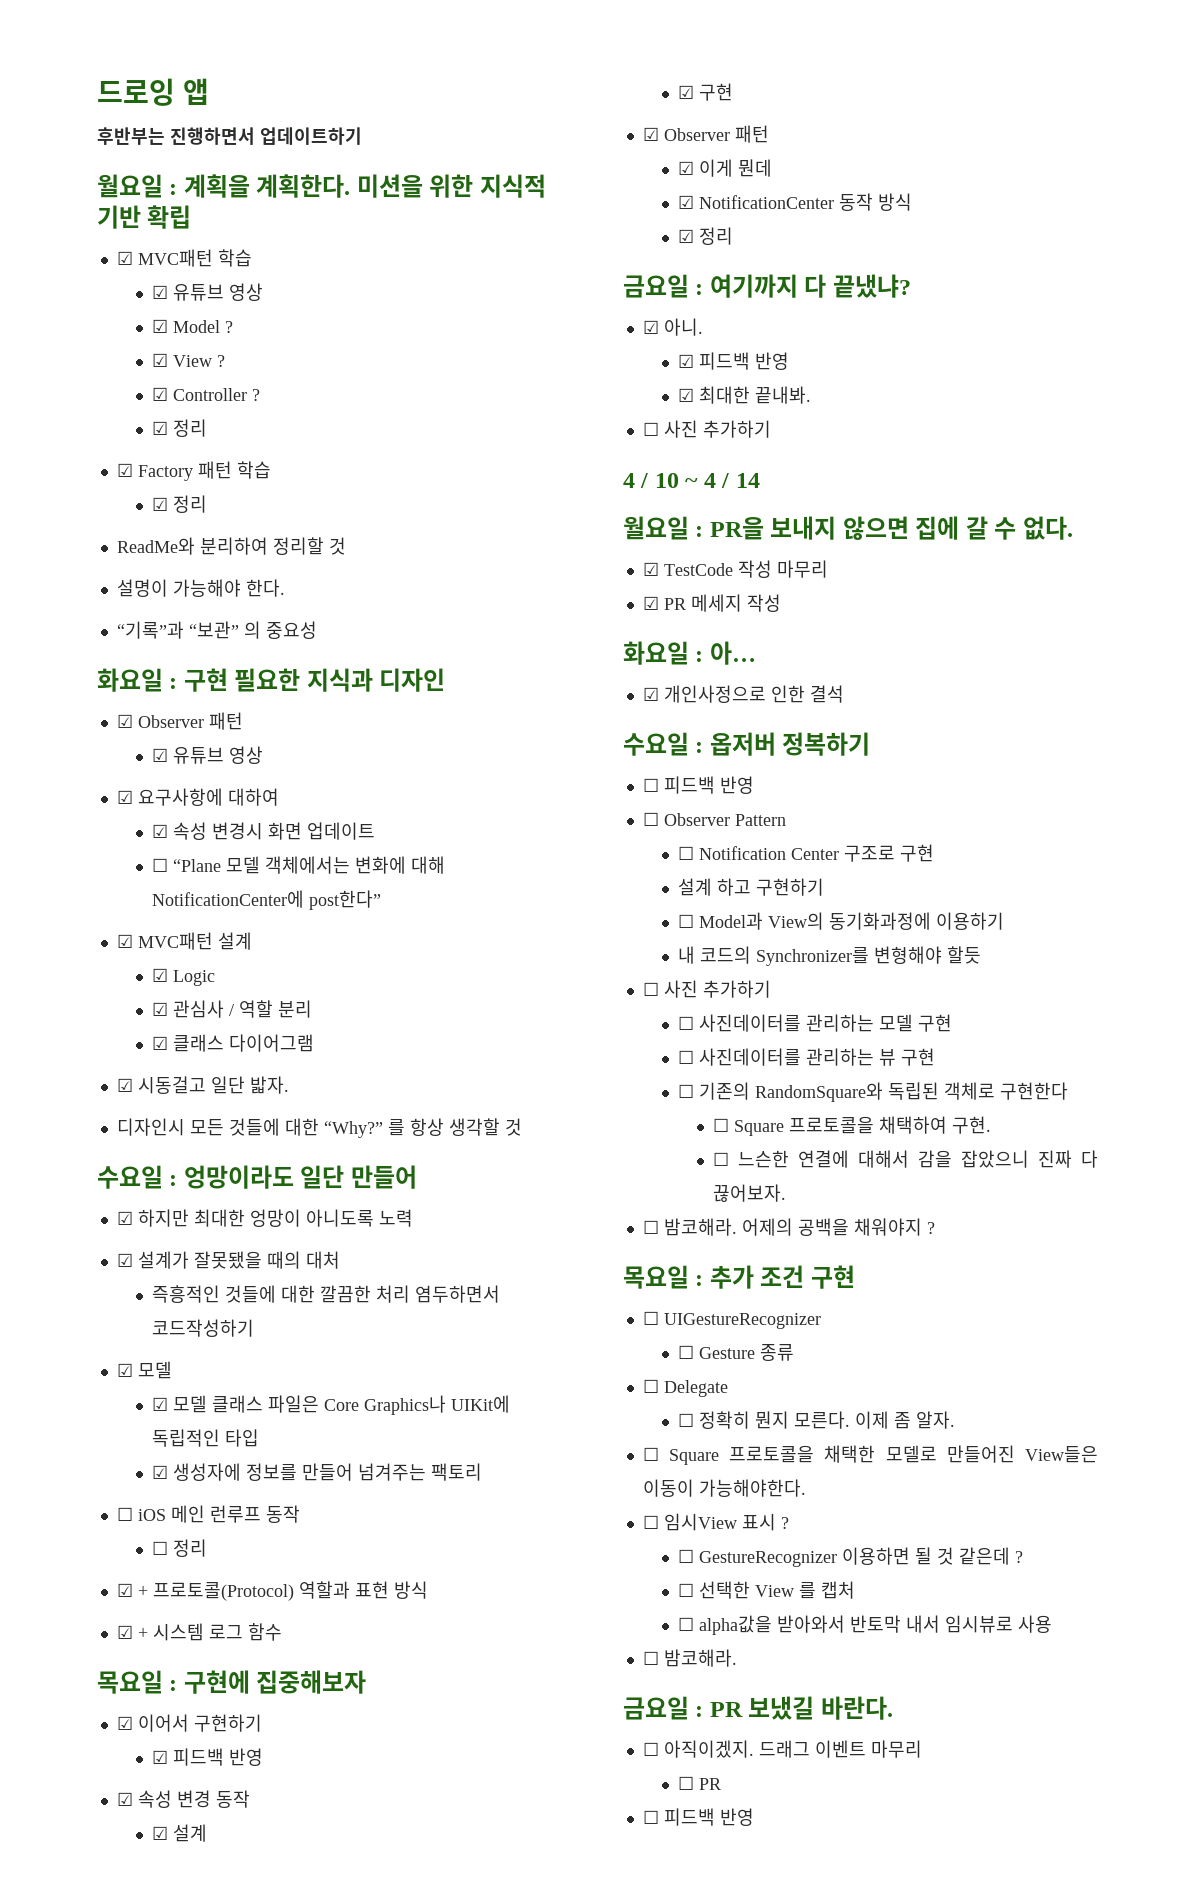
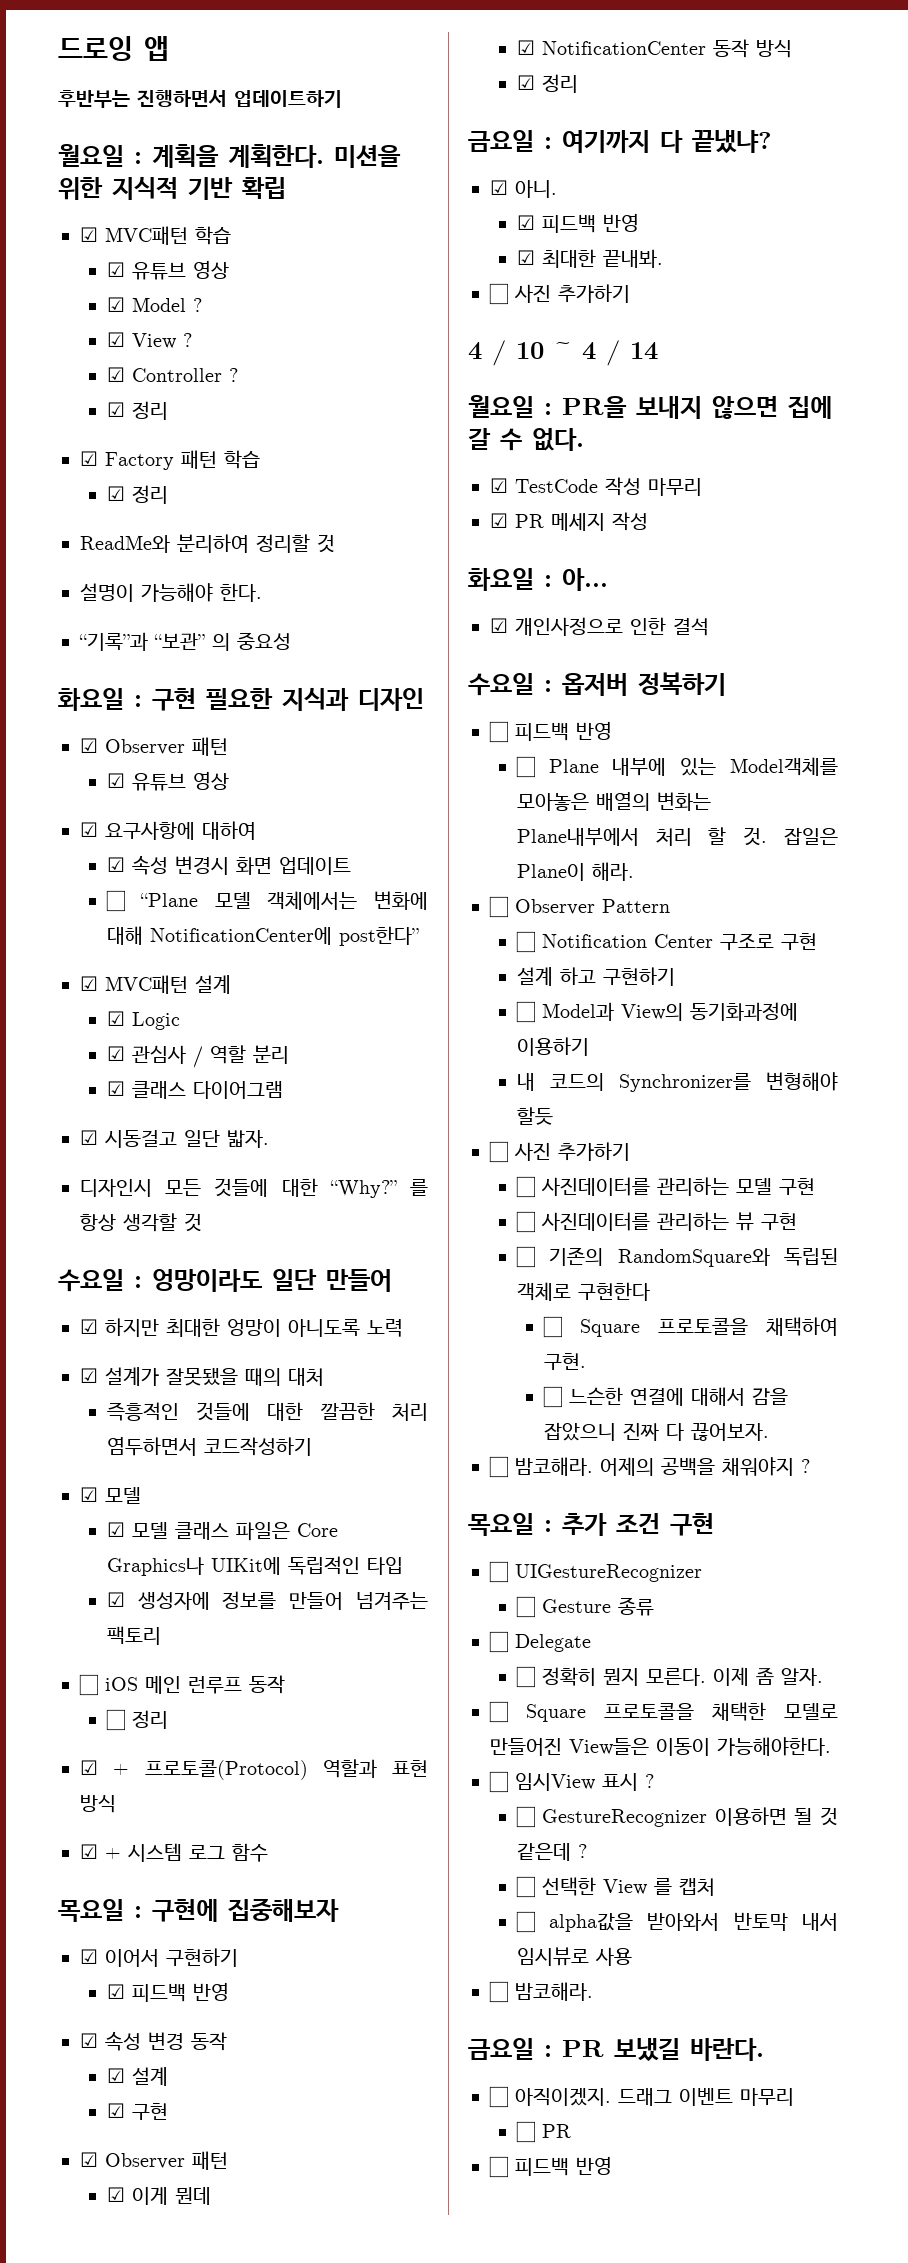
+ ☐ Plane 내부에 있는 Model객체를 모아놓은 배열의 변화는 Plane내부에서 처리 할 것. 잡일은 Plane이 해라.

